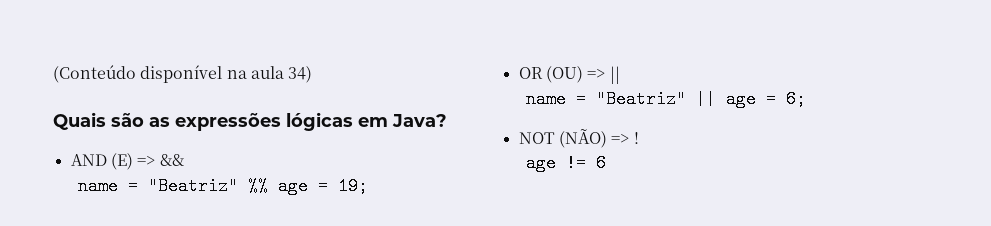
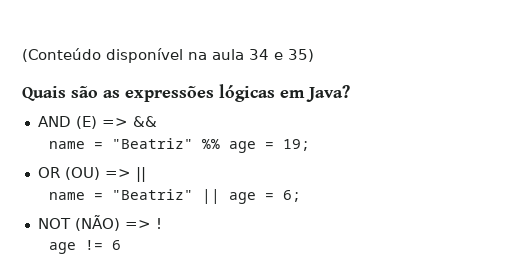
- (Conteúdo disponível na aula 34)
+ (Conteúdo disponível na aula 34 e 35)

